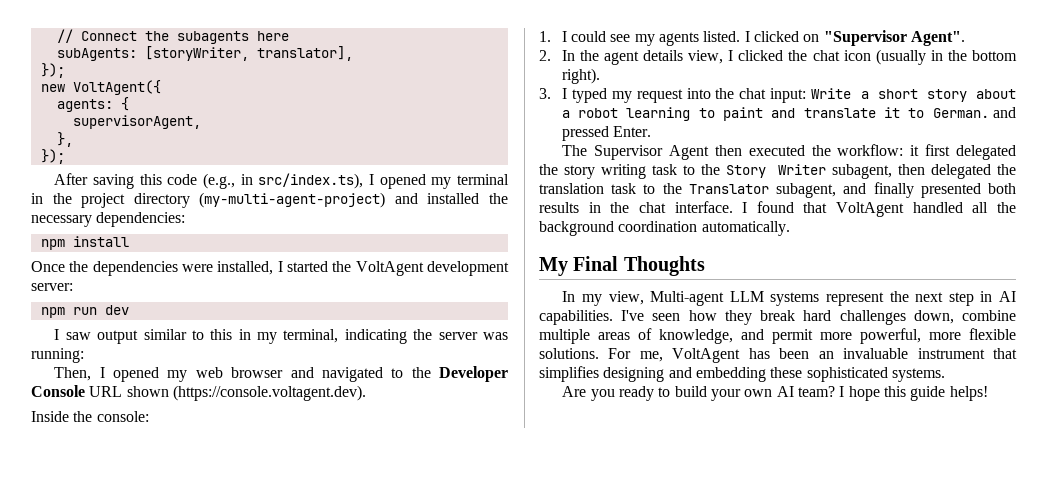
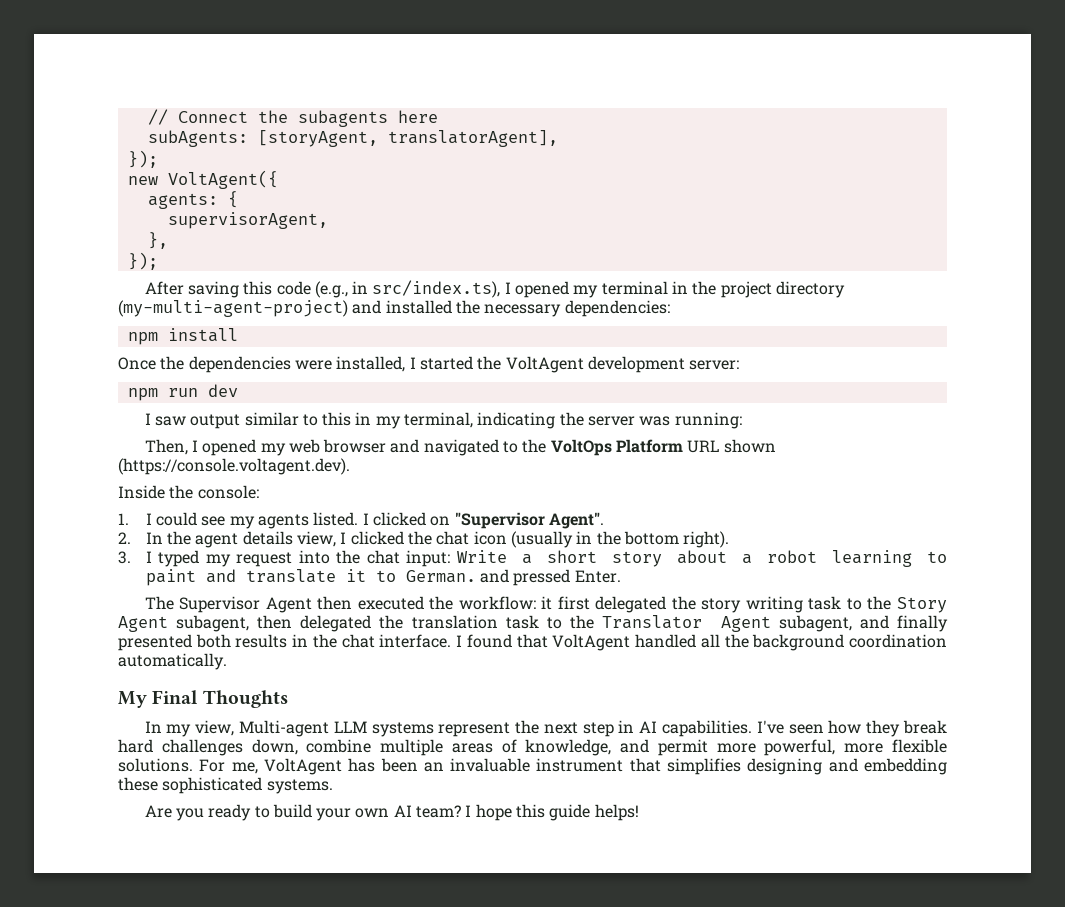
- subAgents: [storyWriter, translator],
+ subAgents: [storyAgent, translatorAgent],
- Then, I opened my web browser and navigated to the Developer Console URL shown (https://console.voltagent.dev).
+ Then, I opened my web browser and navigated to the VoltOps Platform URL shown (https://console.voltagent.dev).
- The Supervisor Agent then executed the workflow: it first delegated the story writing task to the Story Writer subagent, then delegated the translation task to the Translator subagent, and finally presented both results in the chat interface.
+ The Supervisor Agent then executed the workflow: it first delegated the story writing task to the Story Agent subagent, then delegated the translation task to the Translator Agent subagent, and finally presented both results in the chat interface.

